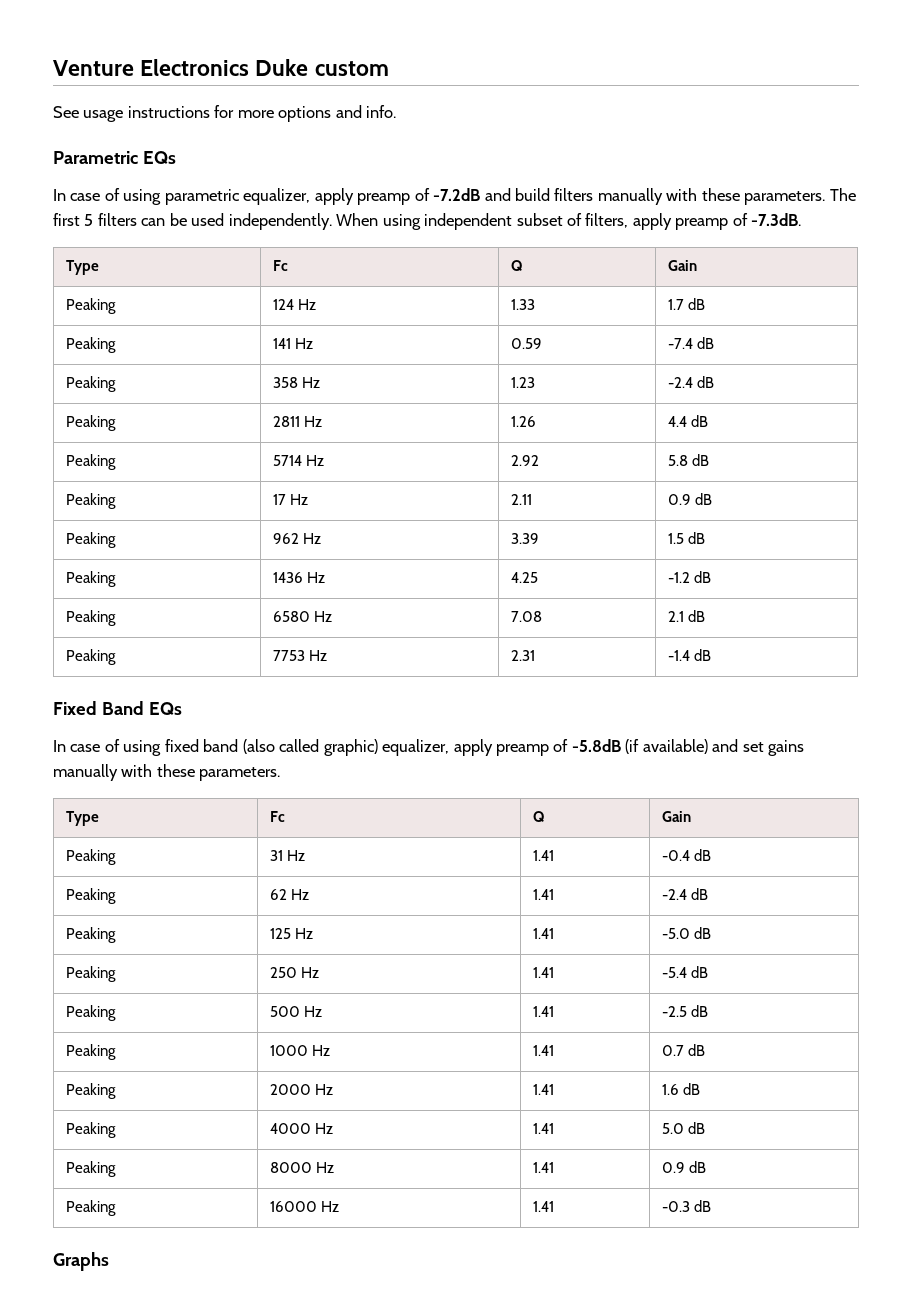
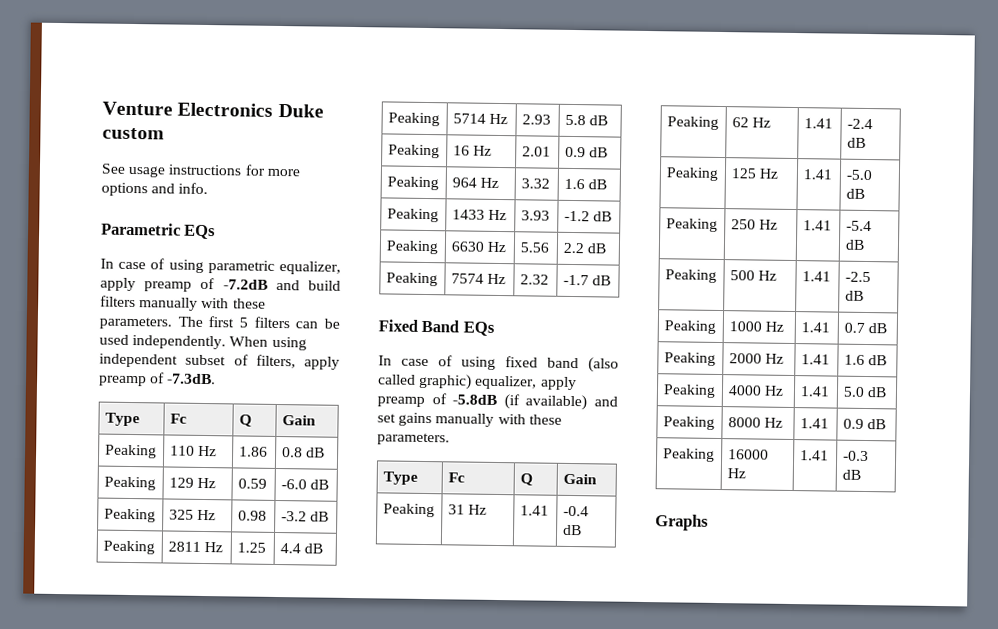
- Peaking | 124 Hz | 1.33 | 1.7 dB
- Peaking | 141 Hz | 0.59 | -7.4 dB
- Peaking | 358 Hz | 1.23 | -2.4 dB
+ Peaking | 110 Hz | 1.86 | 0.8 dB
+ Peaking | 129 Hz | 0.59 | -6.0 dB
+ Peaking | 325 Hz | 0.98 | -3.2 dB
- Peaking | 2811 Hz | 1.26 | 4.4 dB
+ Peaking | 2811 Hz | 1.25 | 4.4 dB
- Peaking | 5714 Hz | 2.92 | 5.8 dB
+ Peaking | 5714 Hz | 2.93 | 5.8 dB
- Peaking | 17 Hz | 2.11 | 0.9 dB
- Peaking | 962 Hz | 3.39 | 1.5 dB
- Peaking | 1436 Hz | 4.25 | -1.2 dB
+ Peaking | 16 Hz | 2.01 | 0.9 dB
+ Peaking | 964 Hz | 3.32 | 1.6 dB
+ Peaking | 1433 Hz | 3.93 | -1.2 dB
- Peaking | 6580 Hz | 7.08 | 2.1 dB
- Peaking | 7753 Hz | 2.31 | -1.4 dB
+ Peaking | 6630 Hz | 5.56 | 2.2 dB
+ Peaking | 7574 Hz | 2.32 | -1.7 dB

